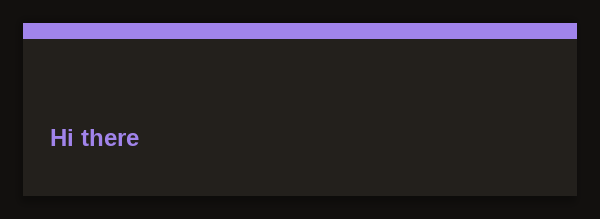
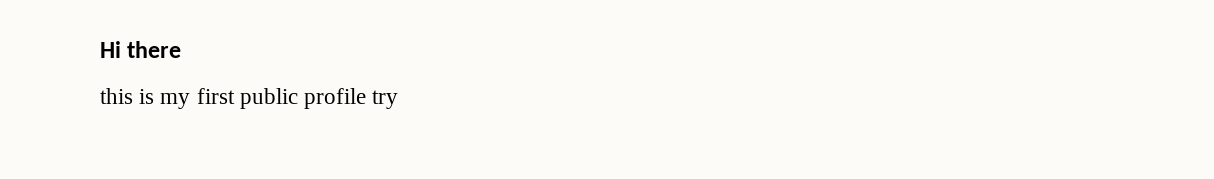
+ this is my first public profile try

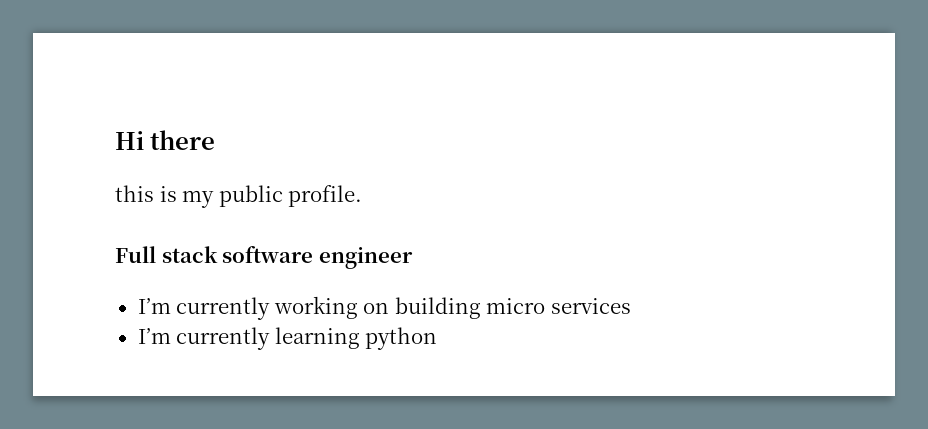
- this is my first public profile try
+ this is my public profile.
+ Full stack software engineer
+ I’m currently working on building micro services
+ I’m currently learning python

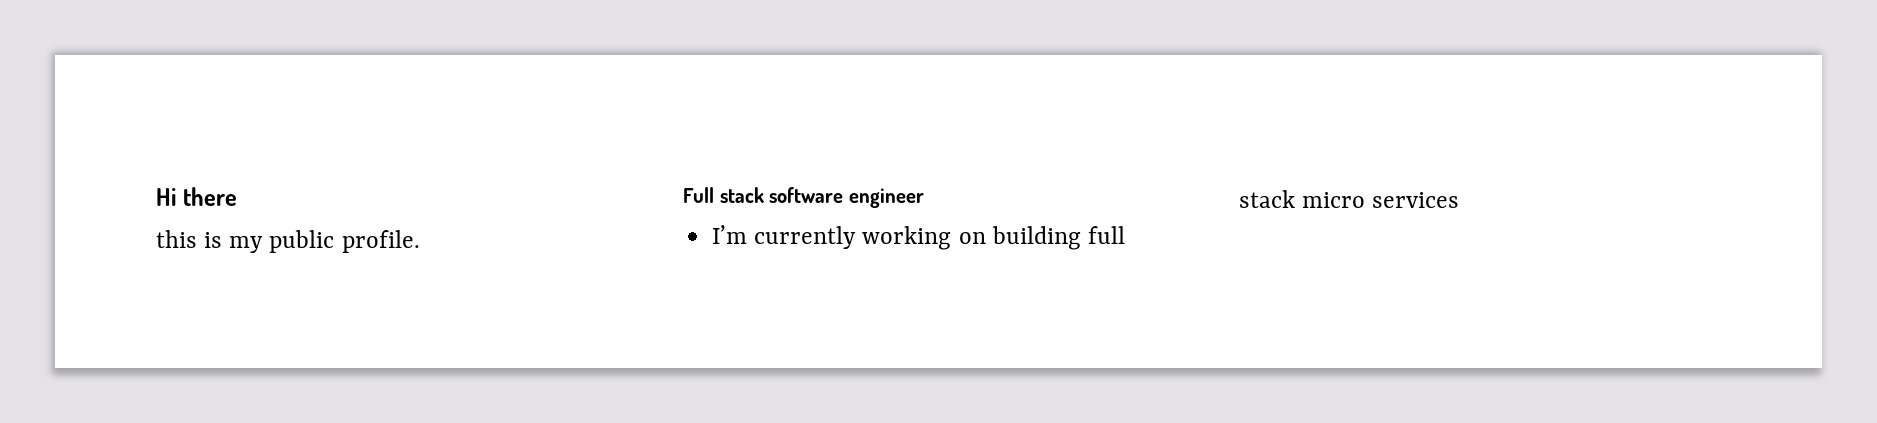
- I’m currently working on building micro services
+ I’m currently working on building full stack micro services
- I’m currently learning python

